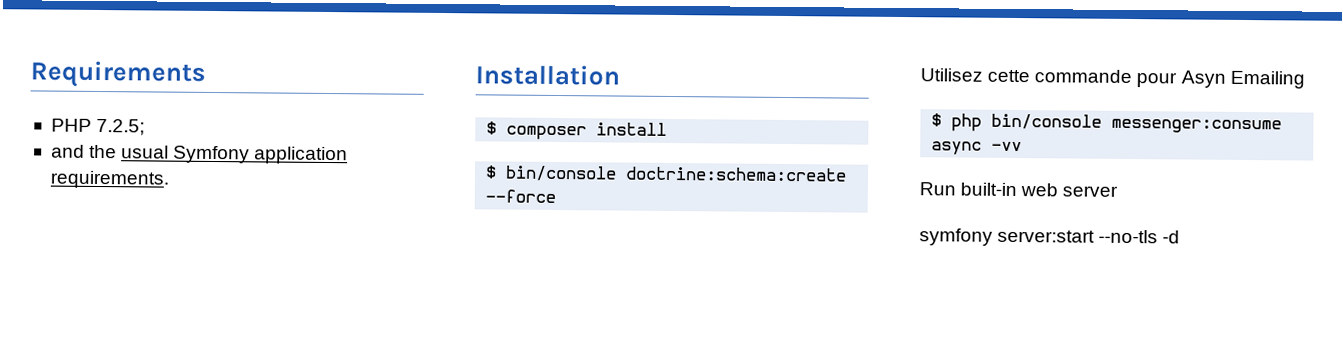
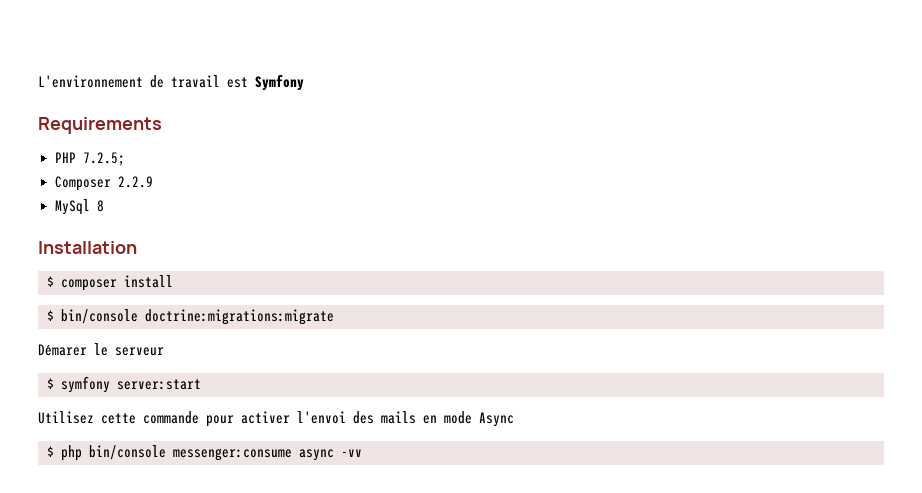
+ L'environnement de travail est Symfony
  Requirements
  PHP 7.2.5;
- and the usual Symfony application requirements.
+ Composer 2.2.9
+ MySql 8
- $ bin/console doctrine:schema:create --force
- Utilisez cette commande pour Asyn Emailing
+ $ bin/console doctrine:migrations:migrate
+ Démarer le serveur
+ $ symfony server:start
+ Utilisez cette commande pour activer l'envoi des mails en mode Async
- Run built-in web server
- symfony server:start --no-tls -d

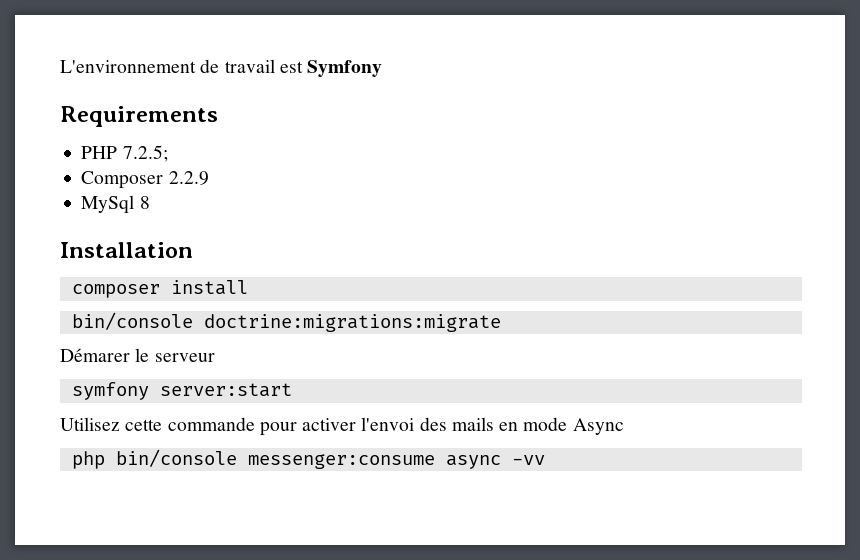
- $ composer install
+ composer install
- $ bin/console doctrine:migrations:migrate
+ bin/console doctrine:migrations:migrate
- $ symfony server:start
+ symfony server:start
- $ php bin/console messenger:consume async -vv
+ php bin/console messenger:consume async -vv

